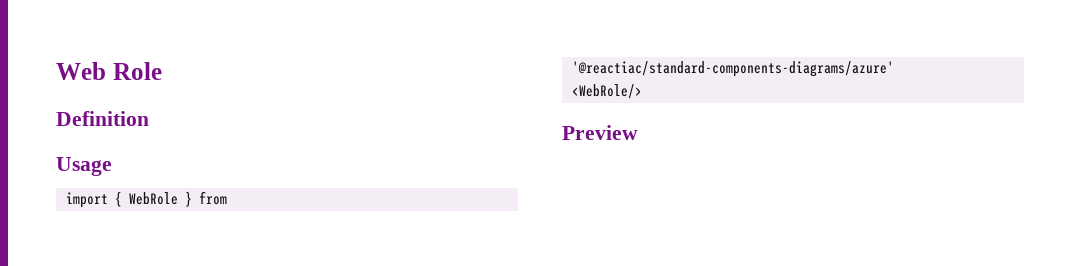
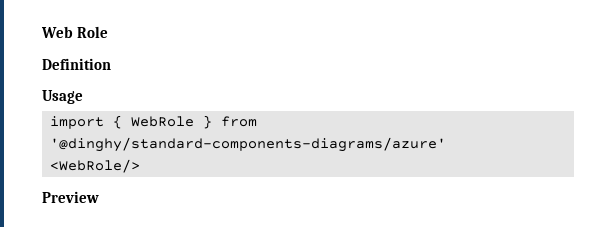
- import { WebRole } from '@reactiac/standard-components-diagrams/azure'
+ import { WebRole } from '@dinghy/standard-components-diagrams/azure'

